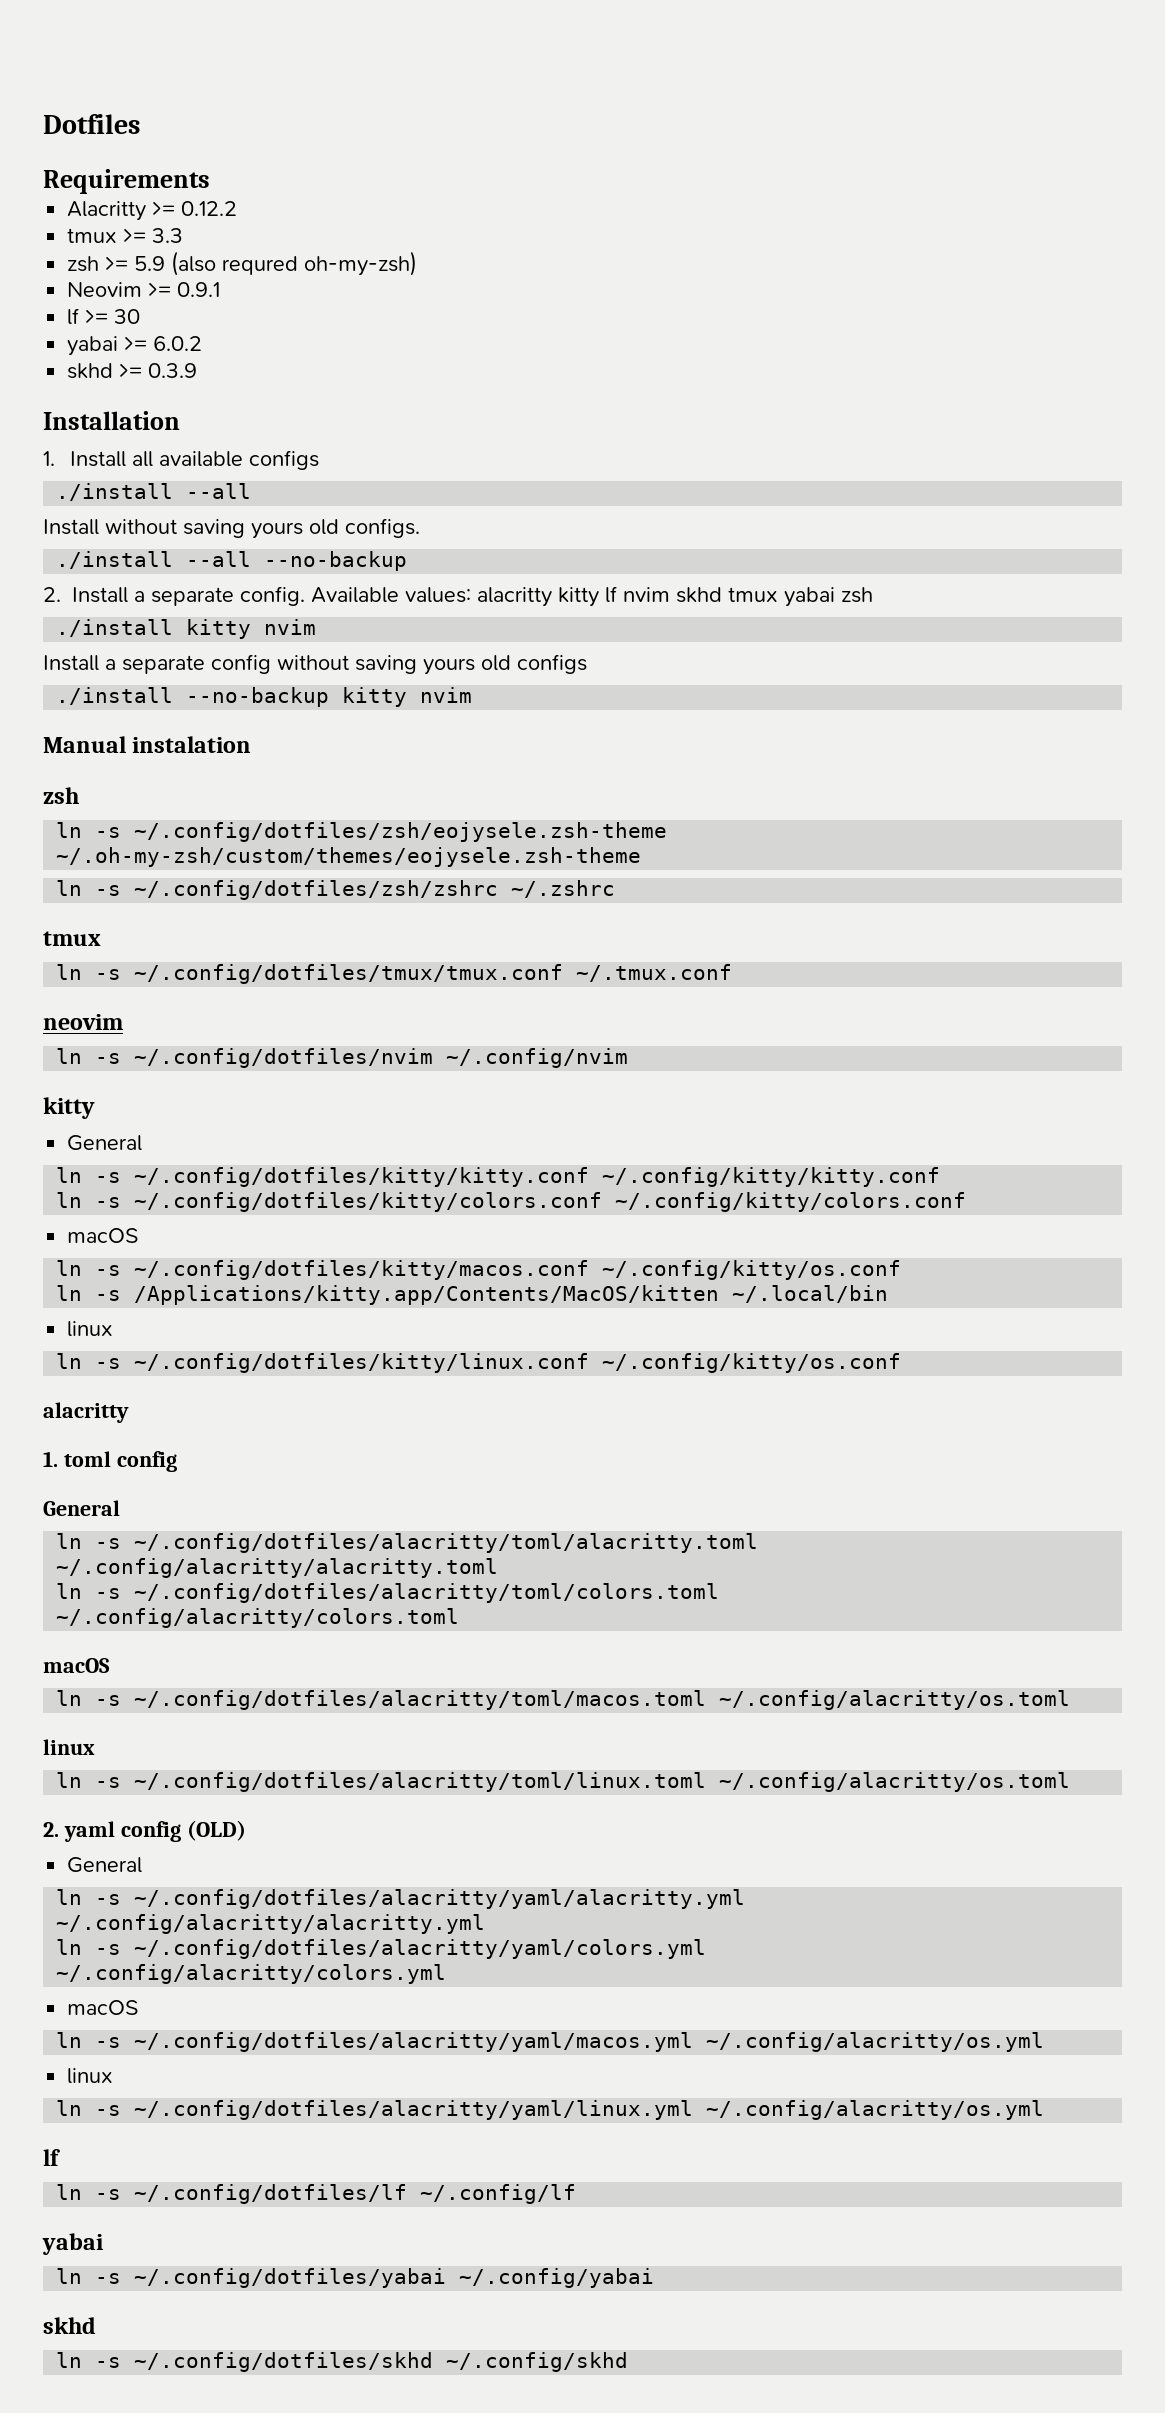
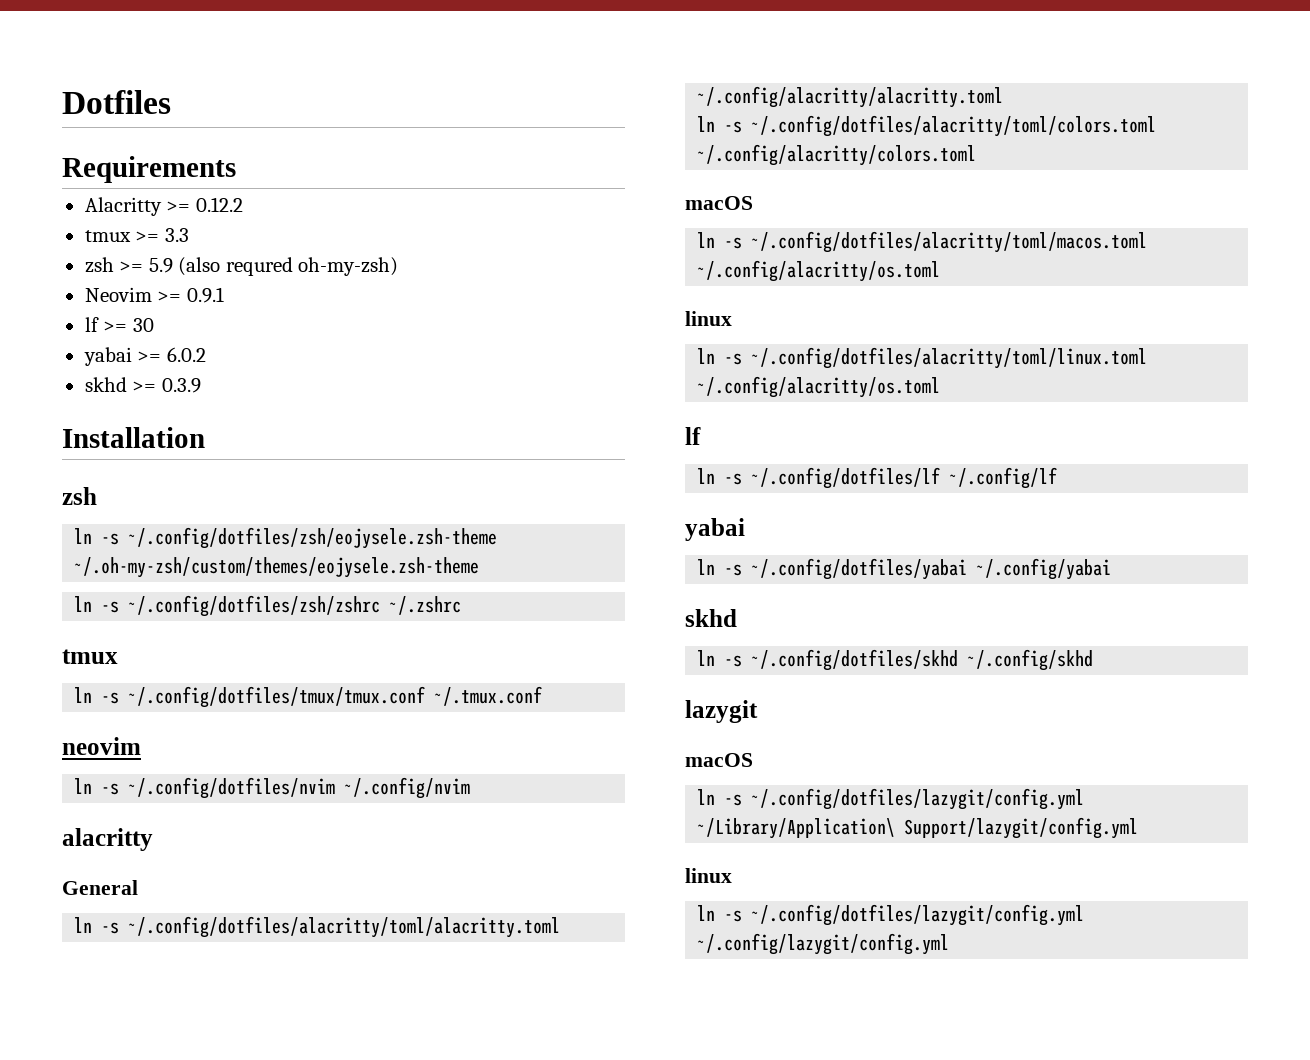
- 1. Install all available configs
- ./install --all
- Install without saving yours old configs.
- ./install --all --no-backup
- 2. Install a separate config. Available values: alacritty kitty lf nvim skhd tmux yabai zsh
- ./install kitty nvim
- Install a separate config without saving yours old configs
- ./install --no-backup kitty nvim
- Manual instalation
  ln -s ~/.config/dotfiles/nvim ~/.config/nvim
- kitty
- General
- ln -s ~/.config/dotfiles/kitty/kitty.conf ~/.config/kitty/kitty.conf
- ln -s ~/.config/dotfiles/kitty/colors.conf ~/.config/kitty/colors.conf
- macOS
- ln -s ~/.config/dotfiles/kitty/macos.conf ~/.config/kitty/os.conf
- ln -s /Applications/kitty.app/Contents/MacOS/kitten ~/.local/bin
- linux
- ln -s ~/.config/dotfiles/kitty/linux.conf ~/.config/kitty/os.conf
  alacritty
- 1. toml config
- 2. yaml config (OLD)
- General
- ln -s ~/.config/dotfiles/alacritty/yaml/alacritty.yml ~/.config/alacritty/alacritty.yml
- ln -s ~/.config/dotfiles/alacritty/yaml/colors.yml ~/.config/alacritty/colors.yml
- macOS
- ln -s ~/.config/dotfiles/alacritty/yaml/macos.yml ~/.config/alacritty/os.yml
- linux
- ln -s ~/.config/dotfiles/alacritty/yaml/linux.yml ~/.config/alacritty/os.yml
+ lazygit
+ macOS
+ ln -s ~/.config/dotfiles/lazygit/config.yml ~/Library/Application\ Support/lazygit/config.yml
+ linux
+ ln -s ~/.config/dotfiles/lazygit/config.yml ~/.config/lazygit/config.yml

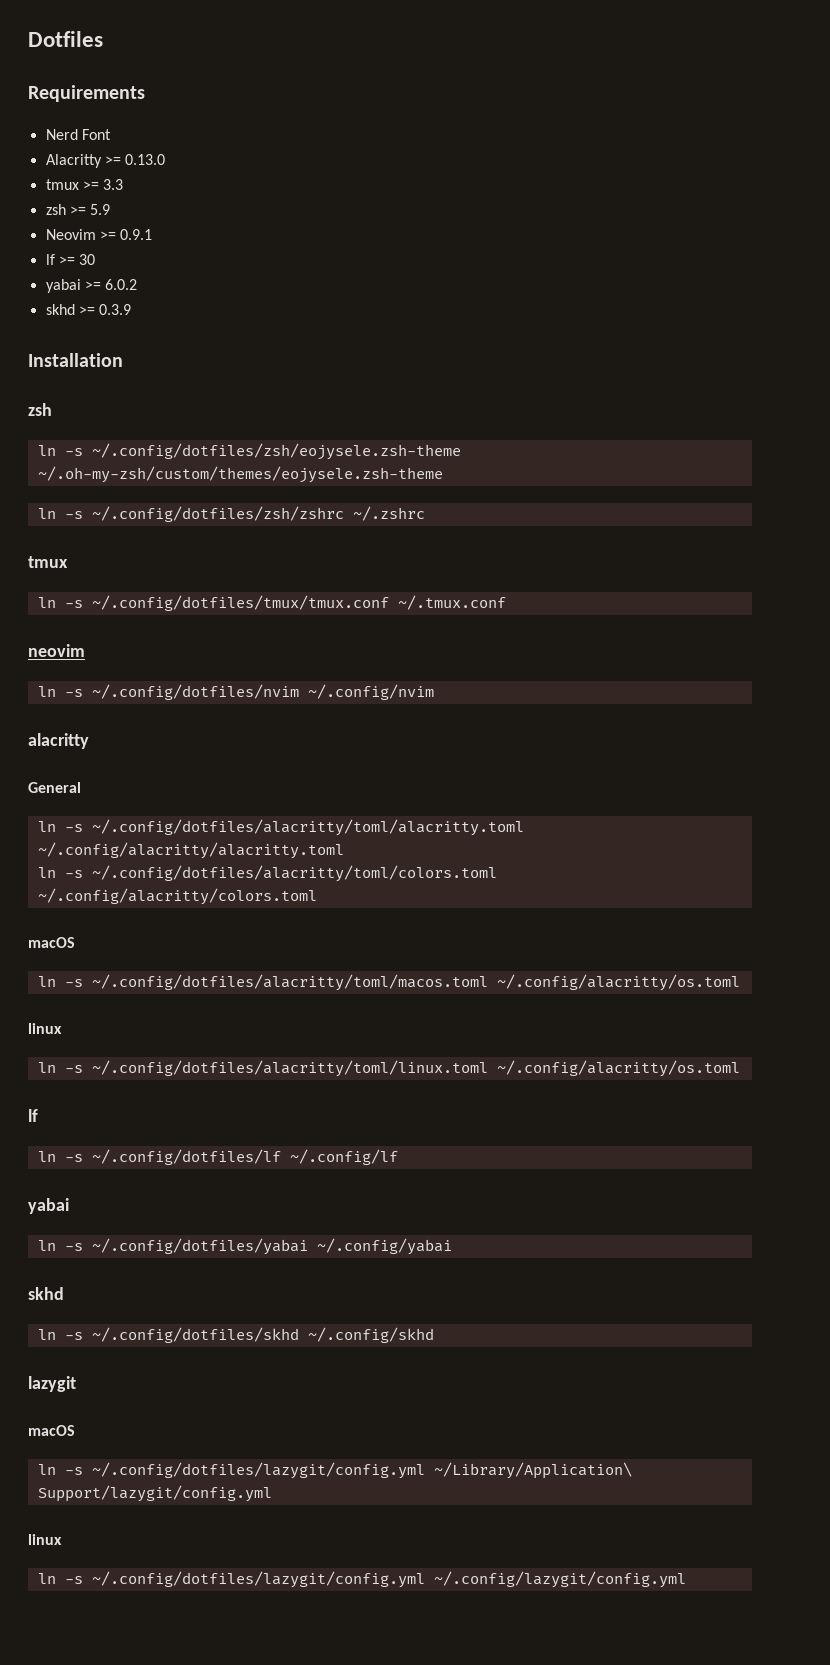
+ Nerd Font
- Alacritty >= 0.12.2
+ Alacritty >= 0.13.0
- zsh >= 5.9 (also requred oh-my-zsh)
+ zsh >= 5.9

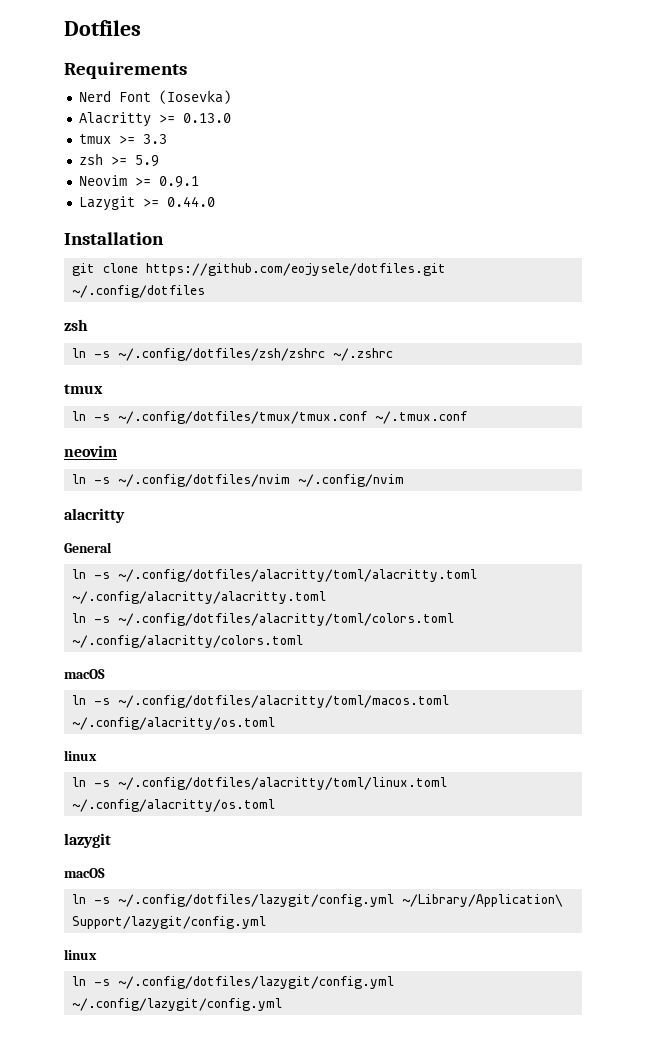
- Nerd Font
+ Nerd Font (Iosevka)
- lf >= 30
- yabai >= 6.0.2
- skhd >= 0.3.9
+ Lazygit >= 0.44.0
  Installation
+ git clone https://github.com/eojysele/dotfiles.git ~/.config/dotfiles
  zsh
- ln -s ~/.config/dotfiles/zsh/eojysele.zsh-theme ~/.oh-my-zsh/custom/themes/eojysele.zsh-theme
  ln -s ~/.config/dotfiles/alacritty/toml/linux.toml ~/.config/alacritty/os.toml
- lf
- ln -s ~/.config/dotfiles/lf ~/.config/lf
- yabai
- ln -s ~/.config/dotfiles/yabai ~/.config/yabai
- skhd
- ln -s ~/.config/dotfiles/skhd ~/.config/skhd

